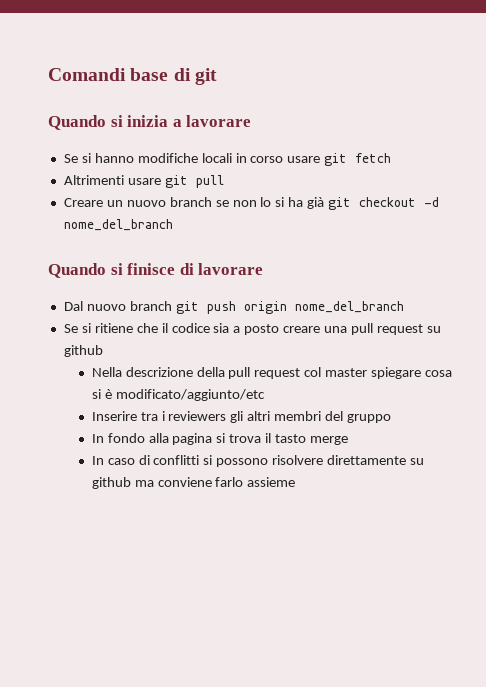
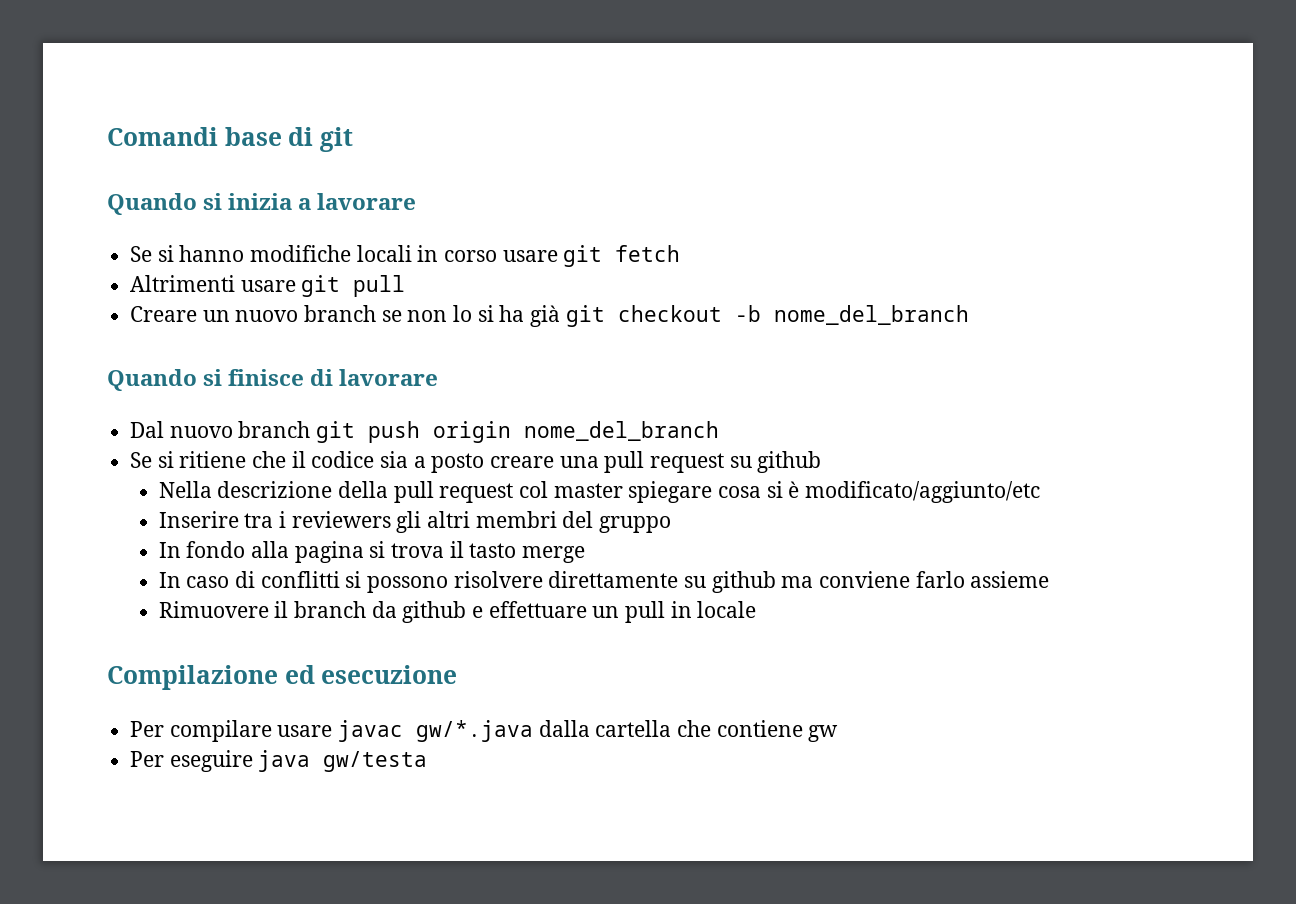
- Creare un nuovo branch se non lo si ha già git checkout -d nome_del_branch
+ Creare un nuovo branch se non lo si ha già git checkout -b nome_del_branch
+ Rimuovere il branch da github e effettuare un pull in locale
+ Compilazione ed esecuzione
+ Per compilare usare javac gw/*.java dalla cartella che contiene gw
+ Per eseguire java gw/testa

